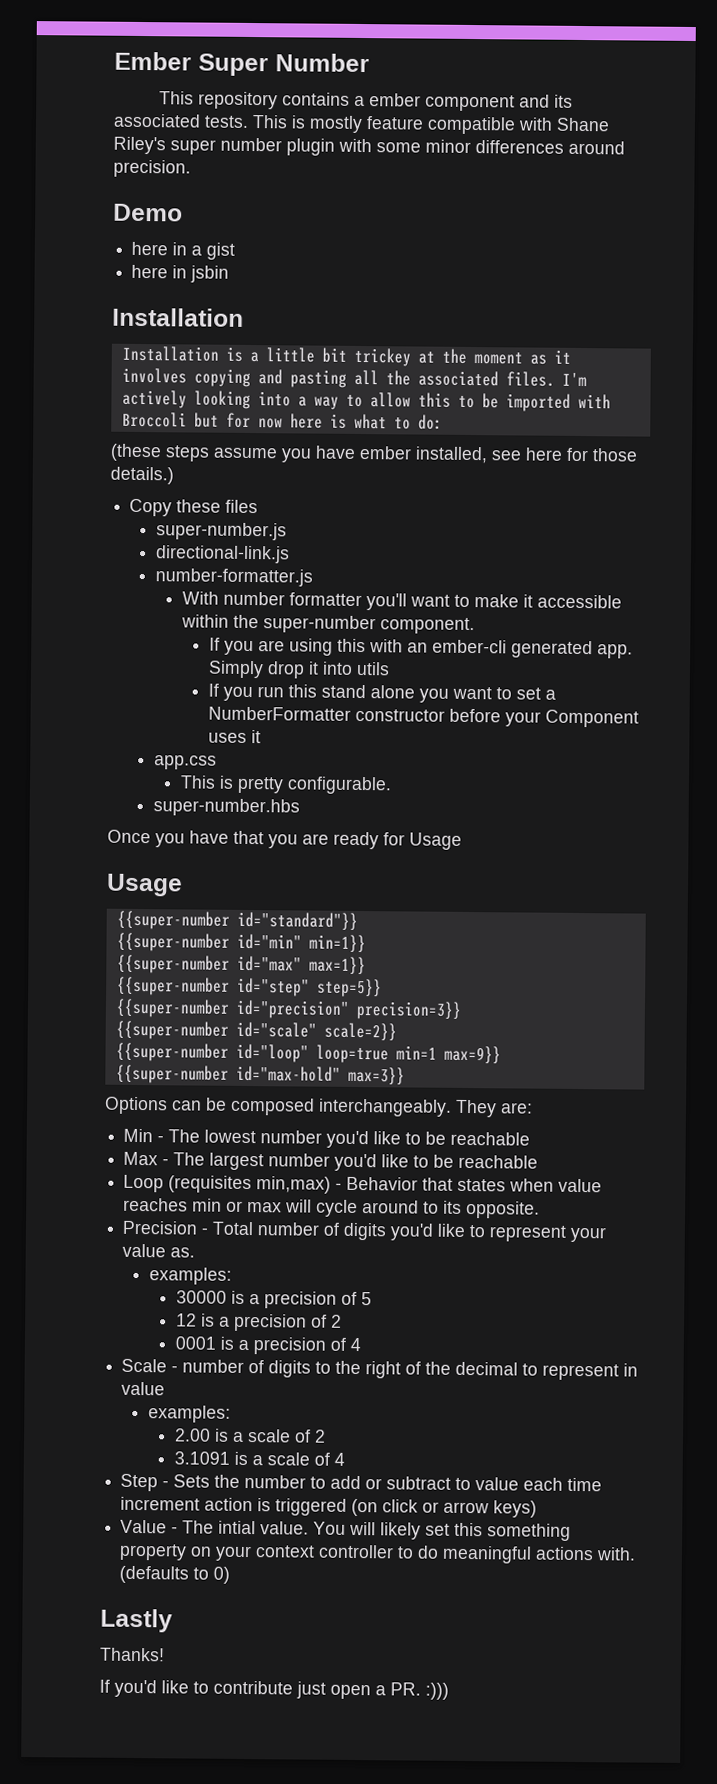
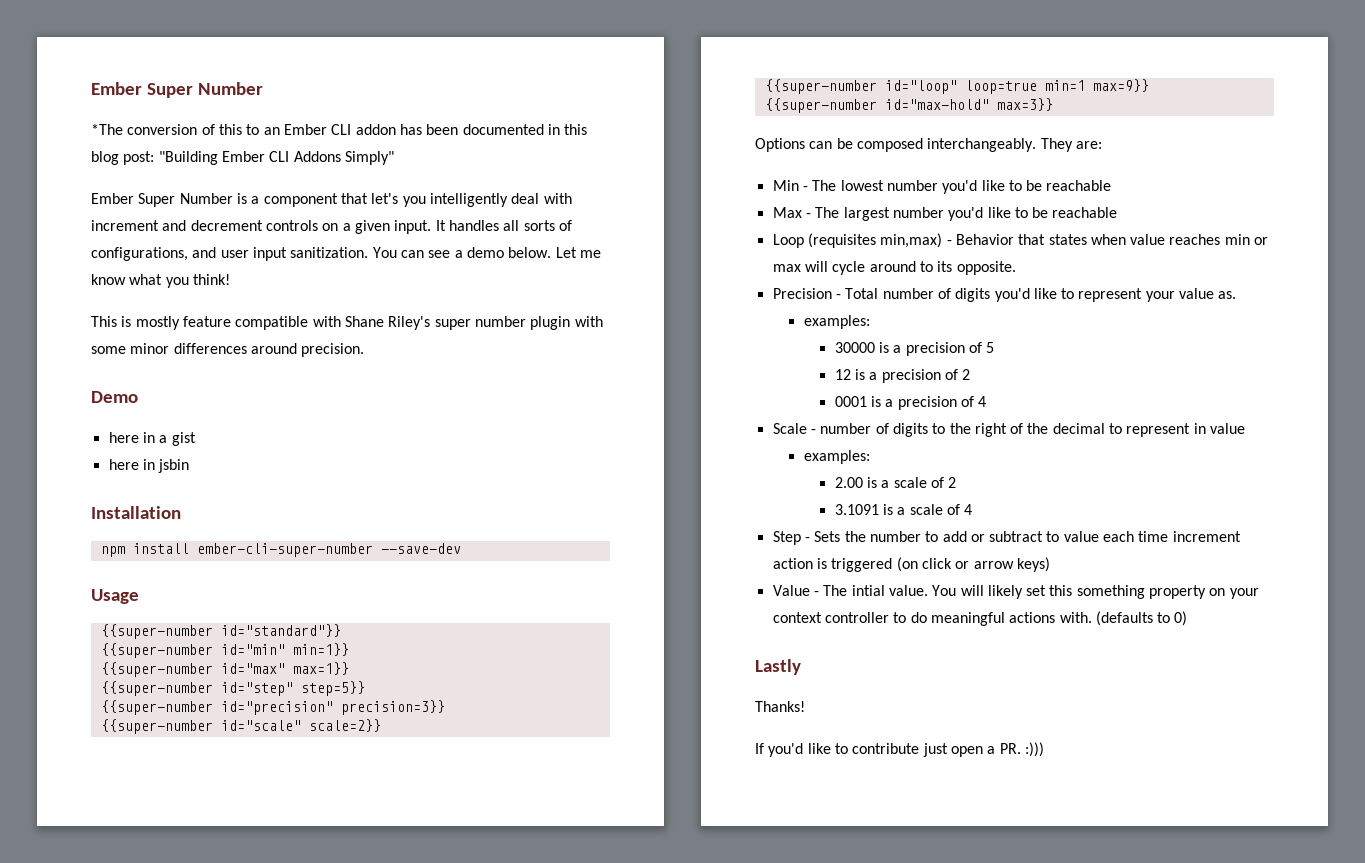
- This repository contains a ember component and its associated tests. This is mostly feature compatible with Shane Riley's super number plugin with some minor differences around precision.
+ *The conversion of this to an Ember CLI addon has been documented in this blog post: "Building Ember CLI Addons Simply"
+ Ember Super Number is a component that let's you intelligently deal with increment and decrement controls on a given input. It handles all sorts of configurations, and user input sanitization. You can see a demo below. Let me know what you think!
+ This is mostly feature compatible with Shane Riley's super number plugin with some minor differences around precision.
- Installation is a little bit trickey at the moment as it involves copying and pasting all the associated files. I'm actively looking into a way to allow this to be imported with Broccoli but for now here is what to do:
- (these steps assume you have ember installed, see here for those details.)
- Copy these files
- super-number.js
- directional-link.js
- number-formatter.js
- With number formatter you'll want to make it accessible within the super-number component.
- If you are using this with an ember-cli generated app. Simply drop it into utils
- If you run this stand alone you want to set a NumberFormatter constructor before your Component uses it
- app.css
- This is pretty configurable.
- super-number.hbs
- Once you have that you are ready for Usage
+ npm install ember-cli-super-number --save-dev

